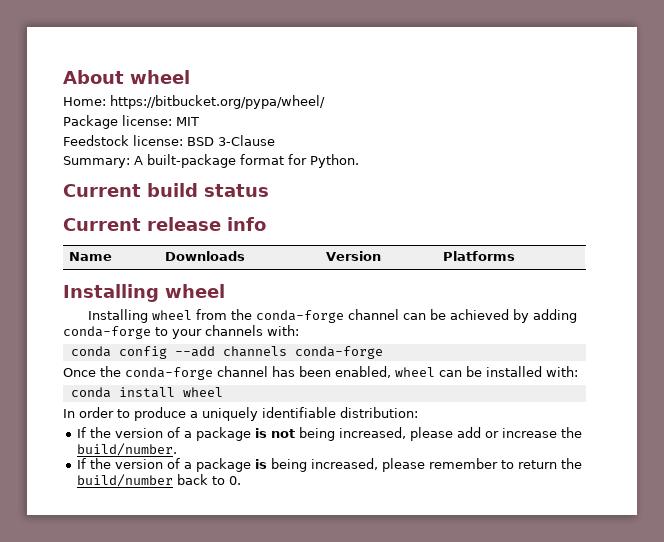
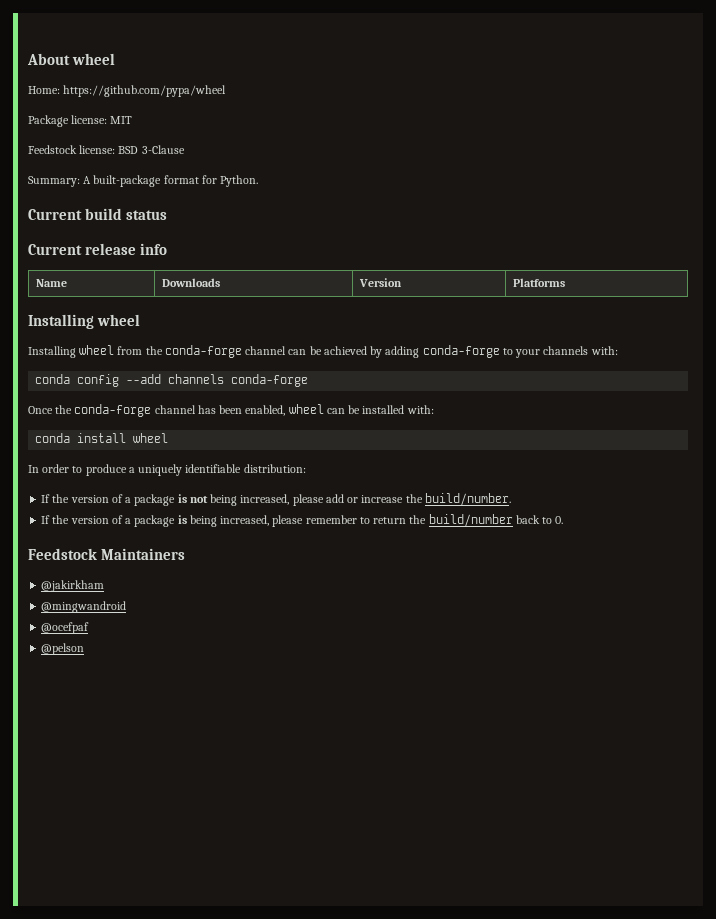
- Home: https://bitbucket.org/pypa/wheel/
+ Home: https://github.com/pypa/wheel
+ Feedstock Maintainers
+ @jakirkham
+ @mingwandroid
+ @ocefpaf
+ @pelson

